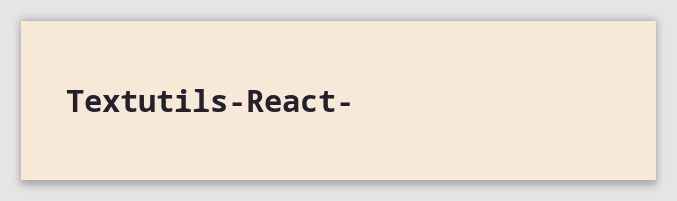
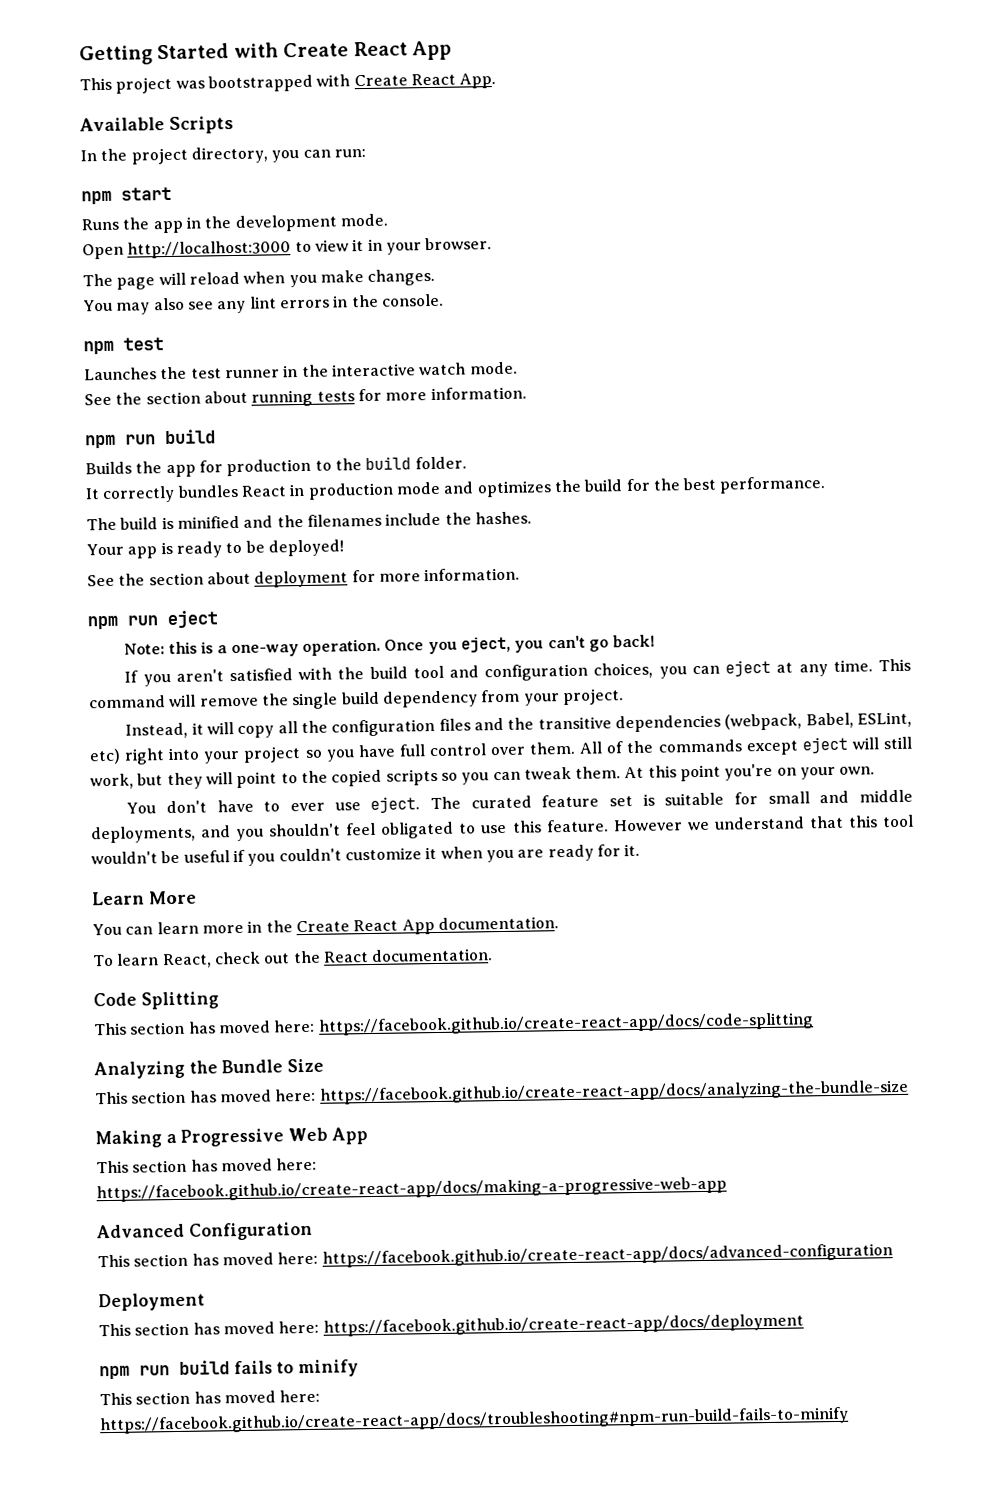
- Textutils-React-
+ Getting Started with Create React App
+ This project was bootstrapped with Create React App.
+ Available Scripts
+ In the project directory, you can run:
+ npm start
+ Runs the app in the development mode.
+ Open http://localhost:3000 to view it in your browser.
+ The page will reload when you make changes.
+ You may also see any lint errors in the console.
+ npm test
+ Launches the test runner in the interactive watch mode.
+ See the section about running tests for more information.
+ npm run build
+ Builds the app for production to the build folder.
+ It correctly bundles React in production mode and optimizes the build for the best performance.
+ The build is minified and the filenames include the hashes.
+ Your app is ready to be deployed!
+ See the section about deployment for more information.
+ npm run eject
+ Note: this is a one-way operation. Once you eject, you can't go back!
+ If you aren't satisfied with the build tool and configuration choices, you can eject at any time. This command will remove the single build dependency from your project.
+ Instead, it will copy all the configuration files and the transitive dependencies (webpack, Babel, ESLint, etc) right into your project so you have full control over them. All of the commands except eject will still work, but they will point to the copied scripts so you can tweak them. At this point you're on your own.
+ You don't have to ever use eject. The curated feature set is suitable for small and middle deployments, and you shouldn't feel obligated to use this feature. However we understand that this tool wouldn't be useful if you couldn't customize it when you are ready for it.
+ Learn More
+ You can learn more in the Create React App documentation.
+ To learn React, check out the React documentation.
+ Code Splitting
+ This section has moved here: https://facebook.github.io/create-react-app/docs/code-splitting
+ Analyzing the Bundle Size
+ This section has moved here: https://facebook.github.io/create-react-app/docs/analyzing-the-bundle-size
+ Making a Progressive Web App
+ This section has moved here: https://facebook.github.io/create-react-app/docs/making-a-progressive-web-app
+ Advanced Configuration
+ This section has moved here: https://facebook.github.io/create-react-app/docs/advanced-configuration
+ Deployment
+ This section has moved here: https://facebook.github.io/create-react-app/docs/deployment
+ npm run build fails to minify
+ This section has moved here: https://facebook.github.io/create-react-app/docs/troubleshooting#npm-run-build-fails-to-minify

